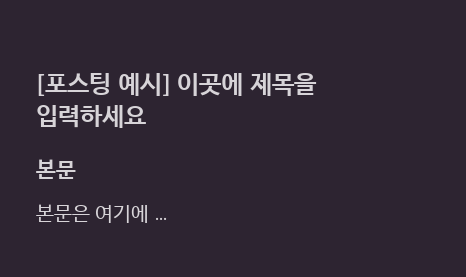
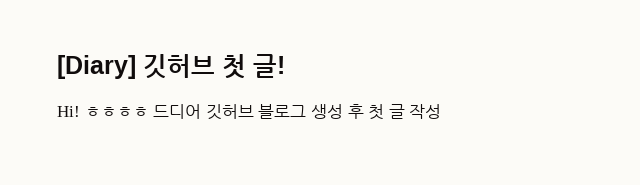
- [포스팅 예시] 이곳에 제목을 입력하세요
- 본문
- 본문은 여기에 ...
+ [Diary] 깃허브 첫 글!
+ Hi! ㅎㅎㅎㅎ 드디어 깃허브 블로그 생성 후 첫 글 작성

